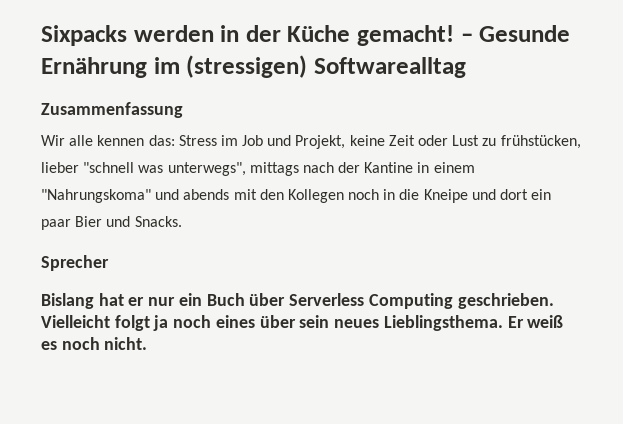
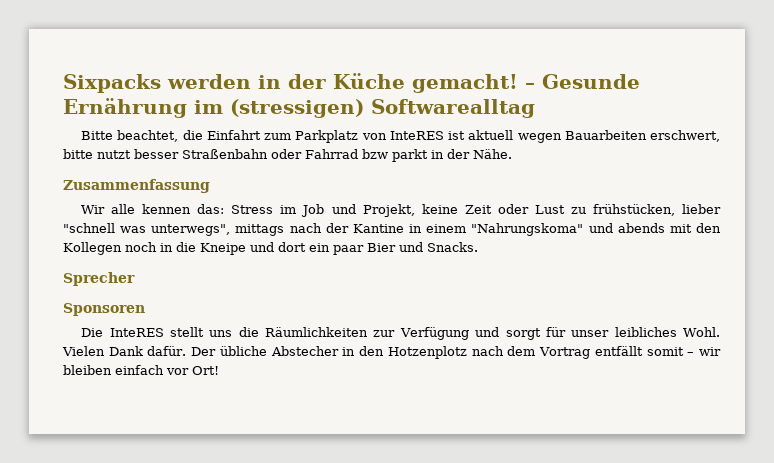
+ Bitte beachtet, die Einfahrt zum Parkplatz von InteRES ist aktuell wegen Bauarbeiten erschwert, bitte nutzt besser Straßenbahn oder Fahrrad bzw parkt in der Nähe.
- Bislang hat er nur ein Buch über Serverless Computing geschrieben. Vielleicht folgt ja noch eines über sein neues Lieblingsthema. Er weiß es noch nicht.
+ Sponsoren
+ Die InteRES stellt uns die Räumlichkeiten zur Verfügung und sorgt für unser leibliches Wohl. Vielen Dank dafür. Der übliche Abstecher in den Hotzenplotz nach dem Vortrag entfällt somit – wir bleiben einfach vor Ort!

